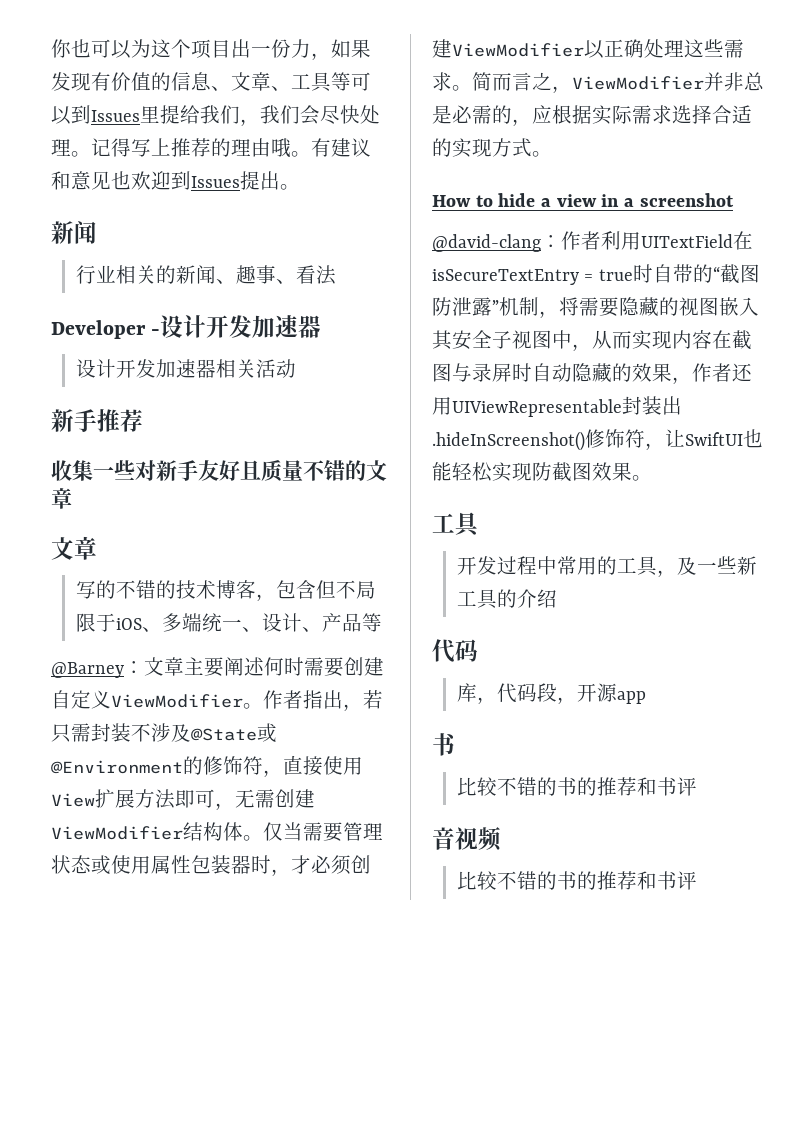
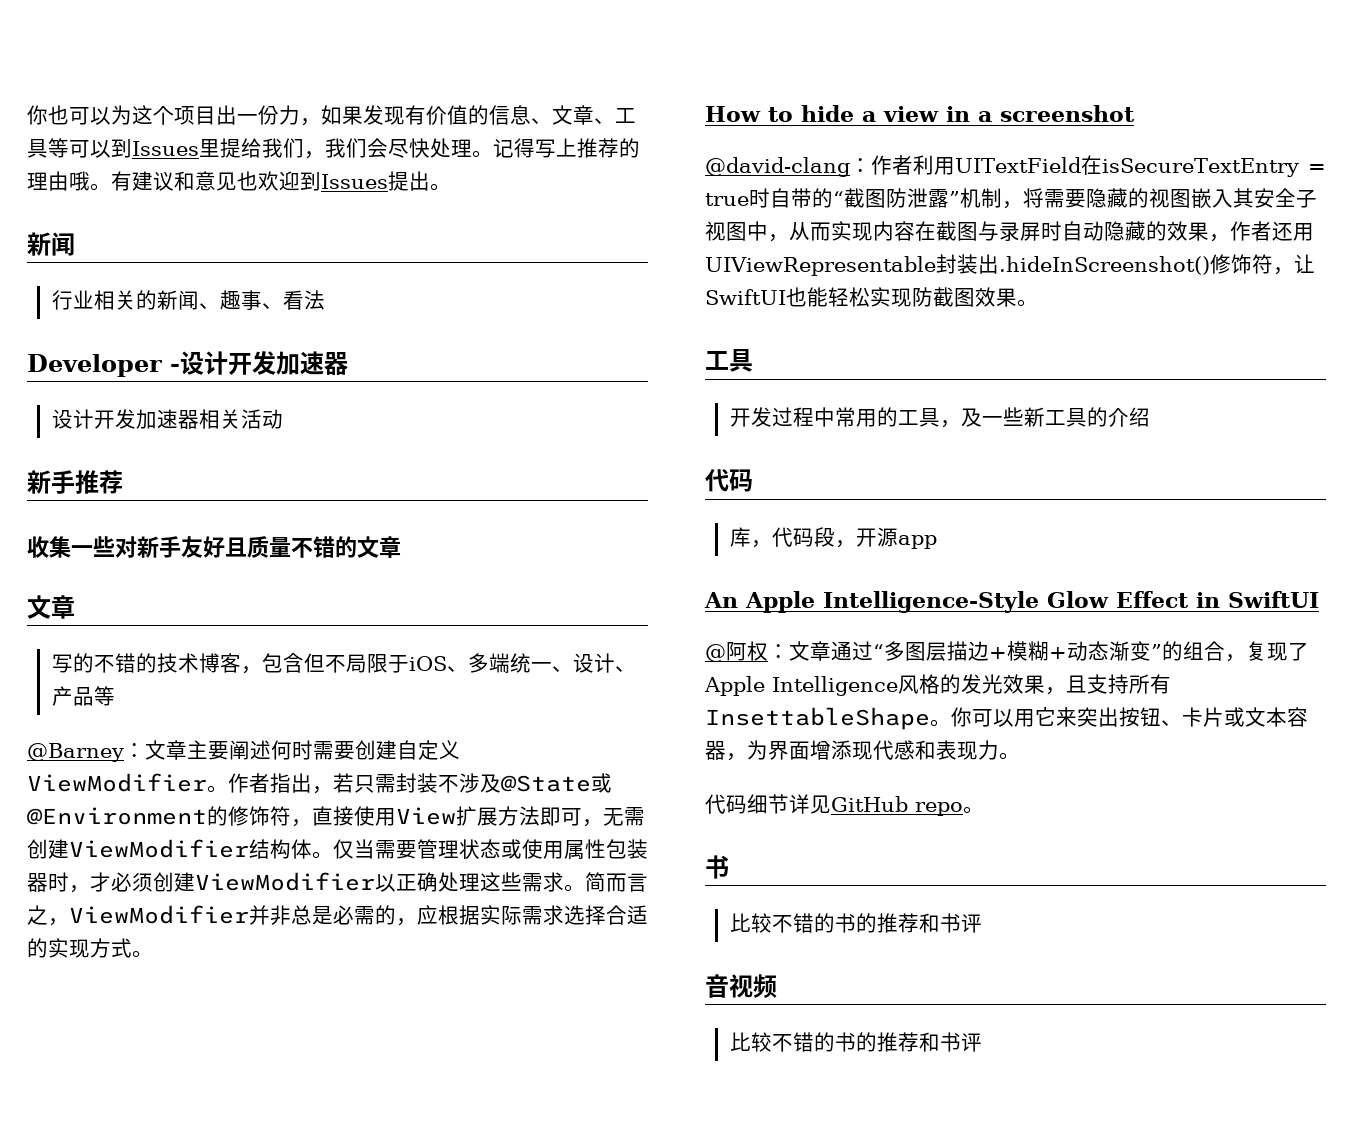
+ An Apple Intelligence-Style Glow Effect in SwiftUI
+ @阿权：文章通过“多图层描边+模糊+动态渐变”的组合，复现了Apple Intelligence风格的发光效果，且支持所有InsettableShape。你可以用它来突出按钮、卡片或文本容器，为界面增添现代感和表现力。
+ 代码细节详见GitHub repo。

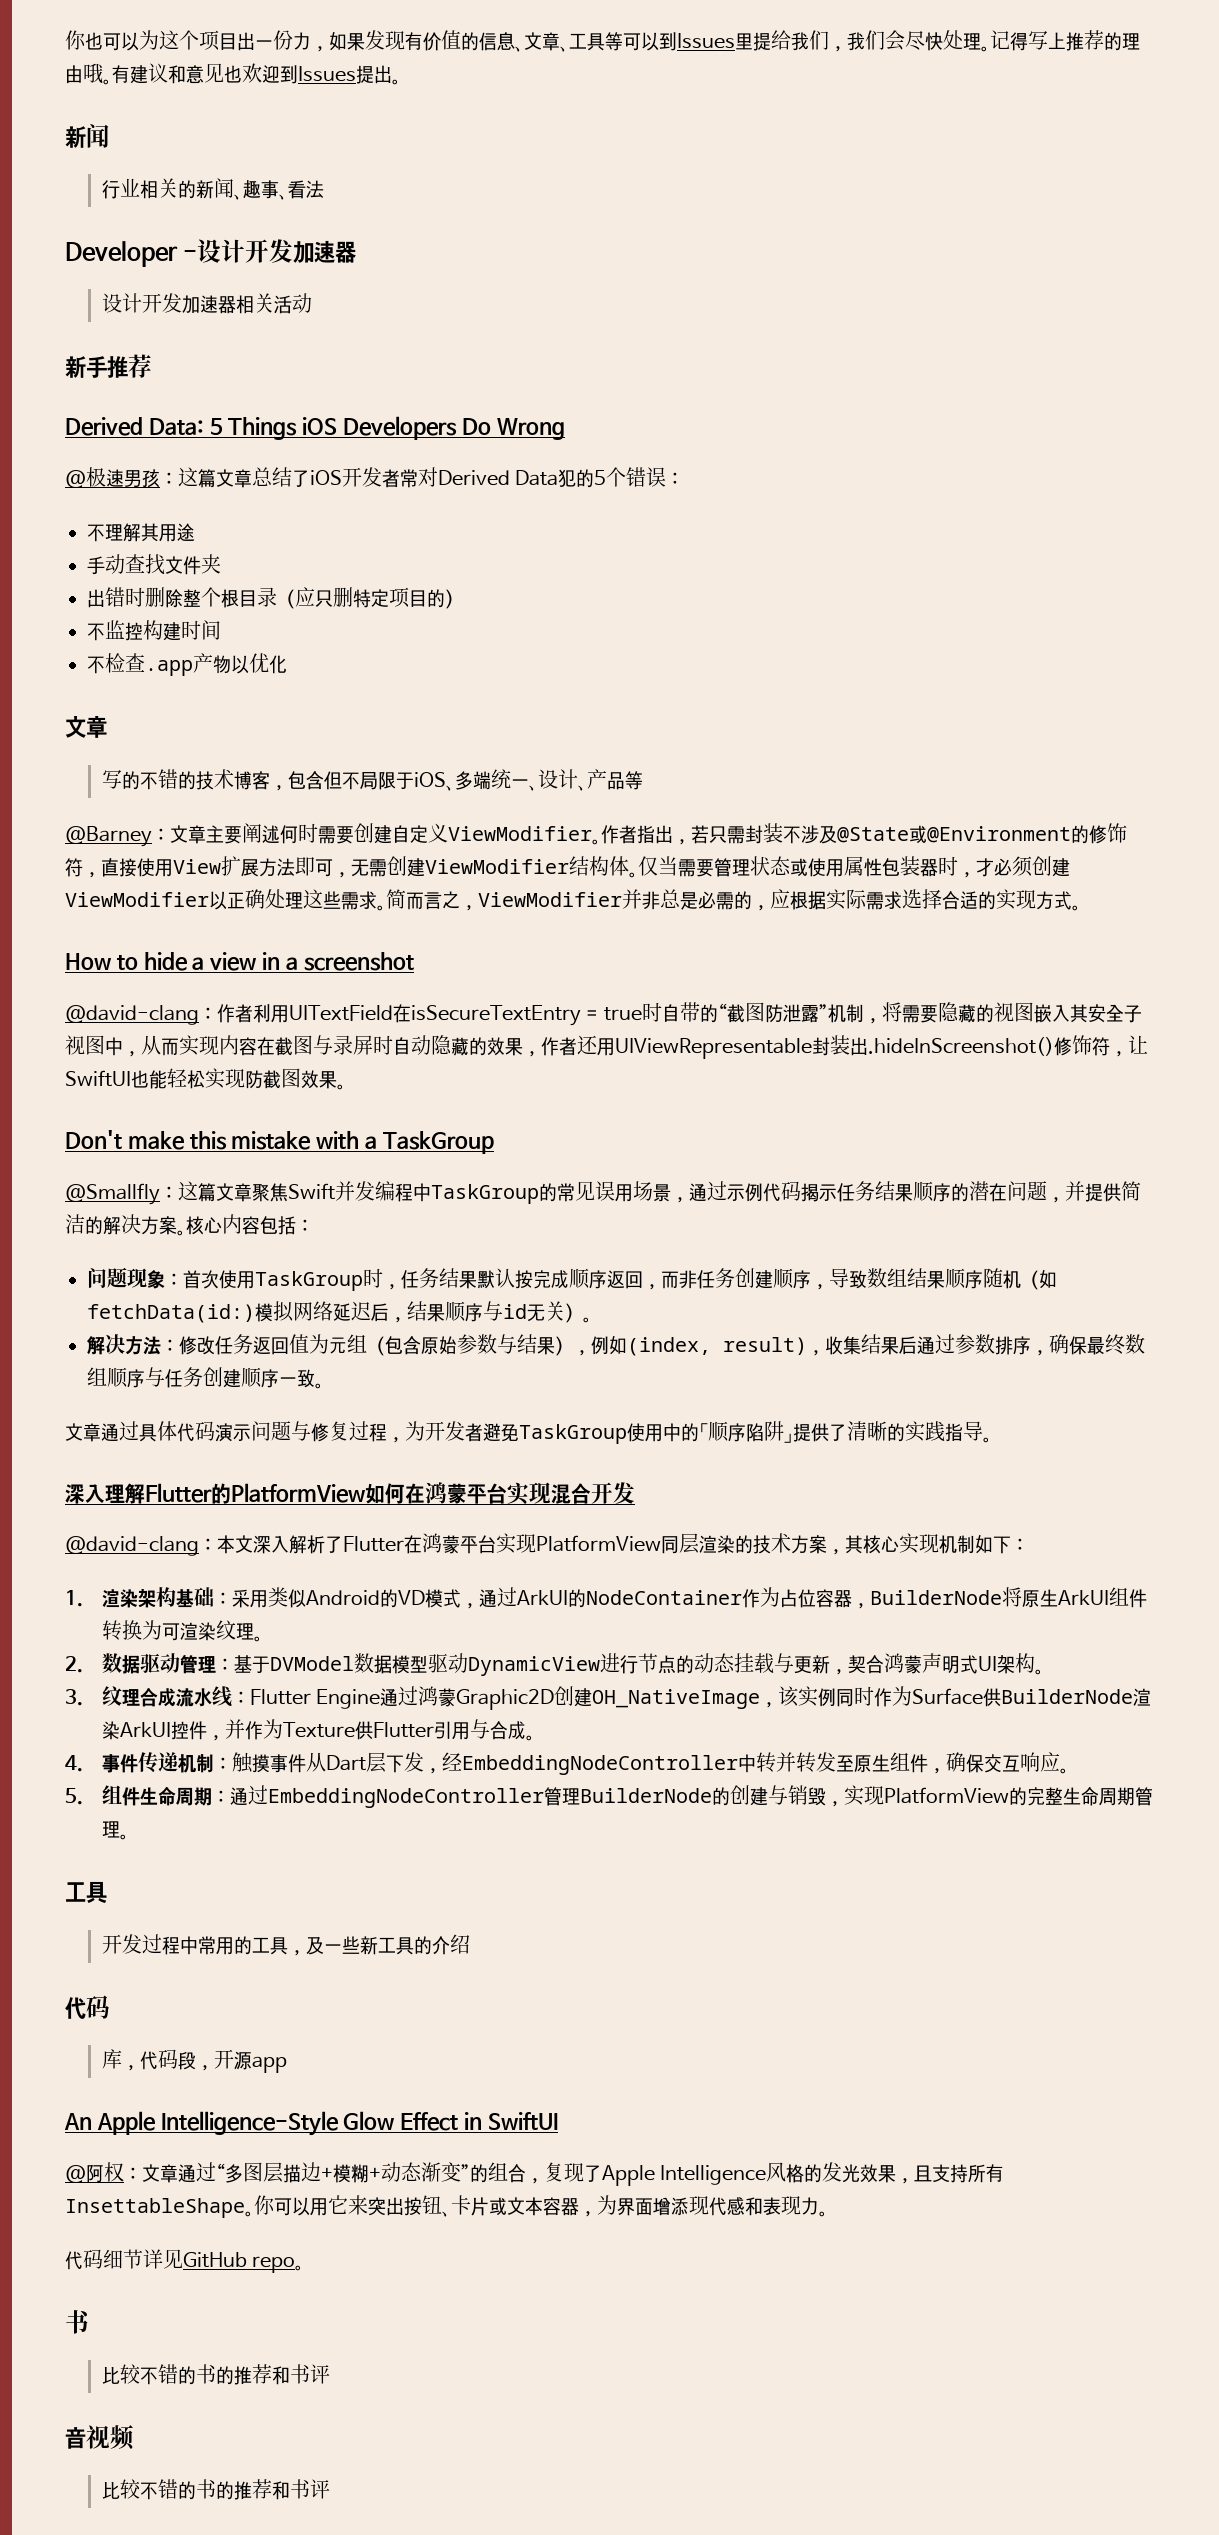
- 收集一些对新手友好且质量不错的文章
+ Derived Data: 5 Things iOS Developers Do Wrong
+ @极速男孩：这篇文章总结了iOS开发者常对Derived Data犯的5个错误：
+ 不理解其用途
+ 手动查找文件夹
+ 出错时删除整个根目录（应只删特定项目的）
+ 不监控构建时间
+ 不检查.app产物以优化
+ Don't make this mistake with a TaskGroup
+ @Smallfly：这篇文章聚焦Swift并发编程中TaskGroup的常见误用场景，通过示例代码揭示任务结果顺序的潜在问题，并提供简洁的解决方案。核心内容包括：
+ 问题现象：首次使用TaskGroup时，任务结果默认按完成顺序返回，而非任务创建顺序，导致数组结果顺序随机（如fetchData(id:)模拟网络延迟后，结果顺序与id无关）。
+ 解决方法：修改任务返回值为元组（包含原始参数与结果），例如(index, result)，收集结果后通过参数排序，确保最终数组顺序与任务创建顺序一致。
+ 文章通过具体代码演示问题与修复过程，为开发者避免TaskGroup使用中的「顺序陷阱」提供了清晰的实践指导。
+ 深入理解Flutter的PlatformView如何在鸿蒙平台实现混合开发
+ @david-clang：本文深入解析了Flutter在鸿蒙平台实现PlatformView同层渲染的技术方案，其核心实现机制如下：
+ 1.渲染架构基础：采用类似Android的VD模式，通过ArkUI的NodeContainer作为占位容器，BuilderNode将原生ArkUI组件转换为可渲染纹理。
+ 2.数据驱动管理：基于DVModel数据模型驱动DynamicView进行节点的动态挂载与更新，契合鸿蒙声明式UI架构。
+ 3.纹理合成流水线：Flutter Engine通过鸿蒙Graphic2D创建OH_NativeImage，该实例同时作为Surface供BuilderNode渲染ArkUI控件，并作为Texture供Flutter引用与合成。
+ 4.事件传递机制：触摸事件从Dart层下发，经EmbeddingNodeController中转并转发至原生组件，确保交互响应。
+ 5.组件生命周期：通过EmbeddingNodeController管理BuilderNode的创建与销毁，实现PlatformView的完整生命周期管理。

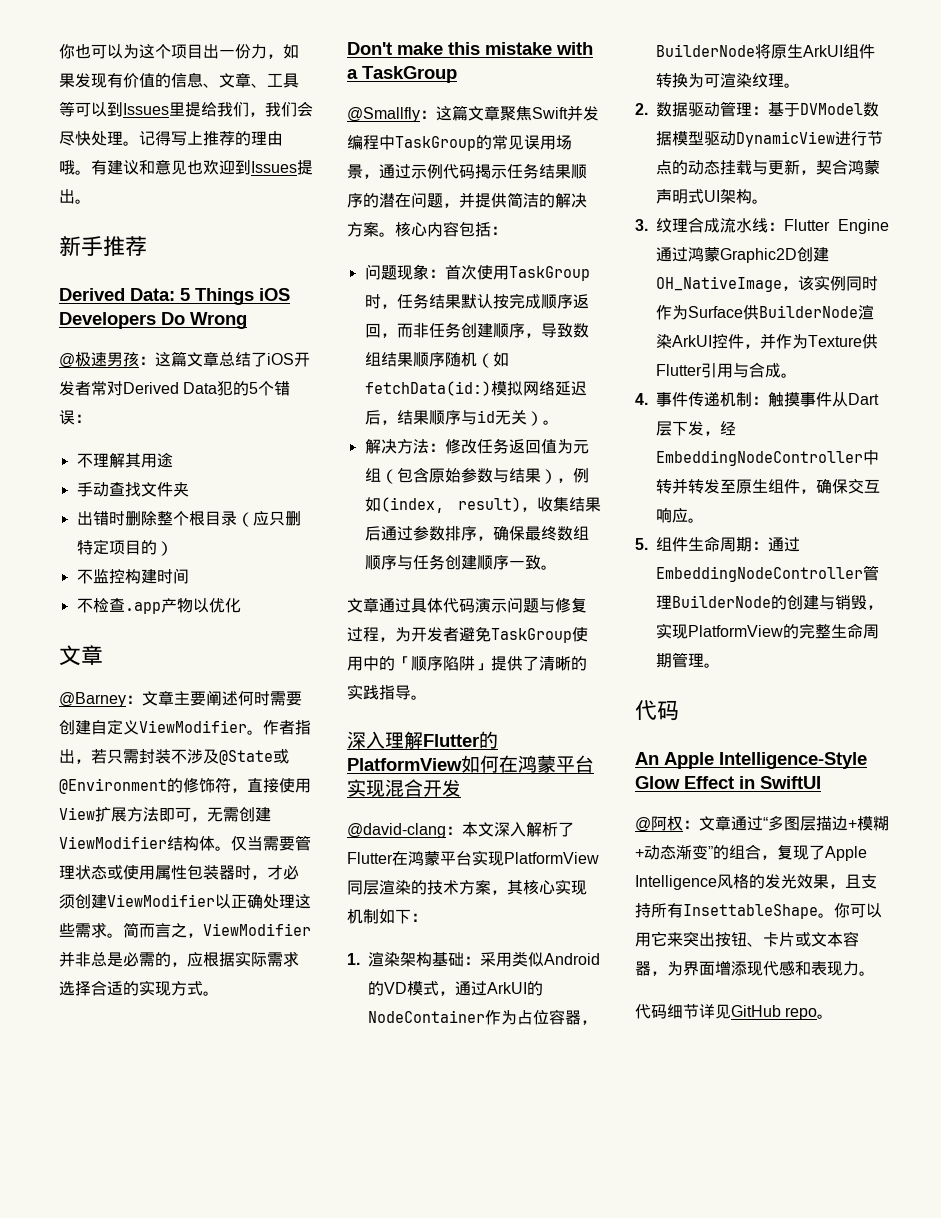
  有建议和意见也欢迎到Issues提出。
- 新闻
- 行业相关的新闻、趣事、看法
- Developer -设计开发加速器
- 设计开发加速器相关活动
- 写的不错的技术博客，包含但不局限于iOS、多端统一、设计、产品等
- How to hide a view in a screenshot
- @david-clang：作者利用UITextField在isSecureTextEntry = true时自带的“截图防泄露”机制，将需要隐藏的视图嵌入其安全子视图中，从而实现内容在截图与录屏时自动隐藏的效果，作者还用UIViewRepresentable封装出.hideInScreenshot()修饰符，让SwiftUI也能轻松实现防截图效果。
  5.组件生命周期：通过EmbeddingNodeController管理BuilderNode的创建与销毁，实现PlatformView的完整生命周期管理。
- 工具
- 开发过程中常用的工具，及一些新工具的介绍
  代码
- 库，代码段，开源app
  代码细节详见GitHub repo。
- 书
- 比较不错的书的推荐和书评
- 音视频
- 比较不错的书的推荐和书评

